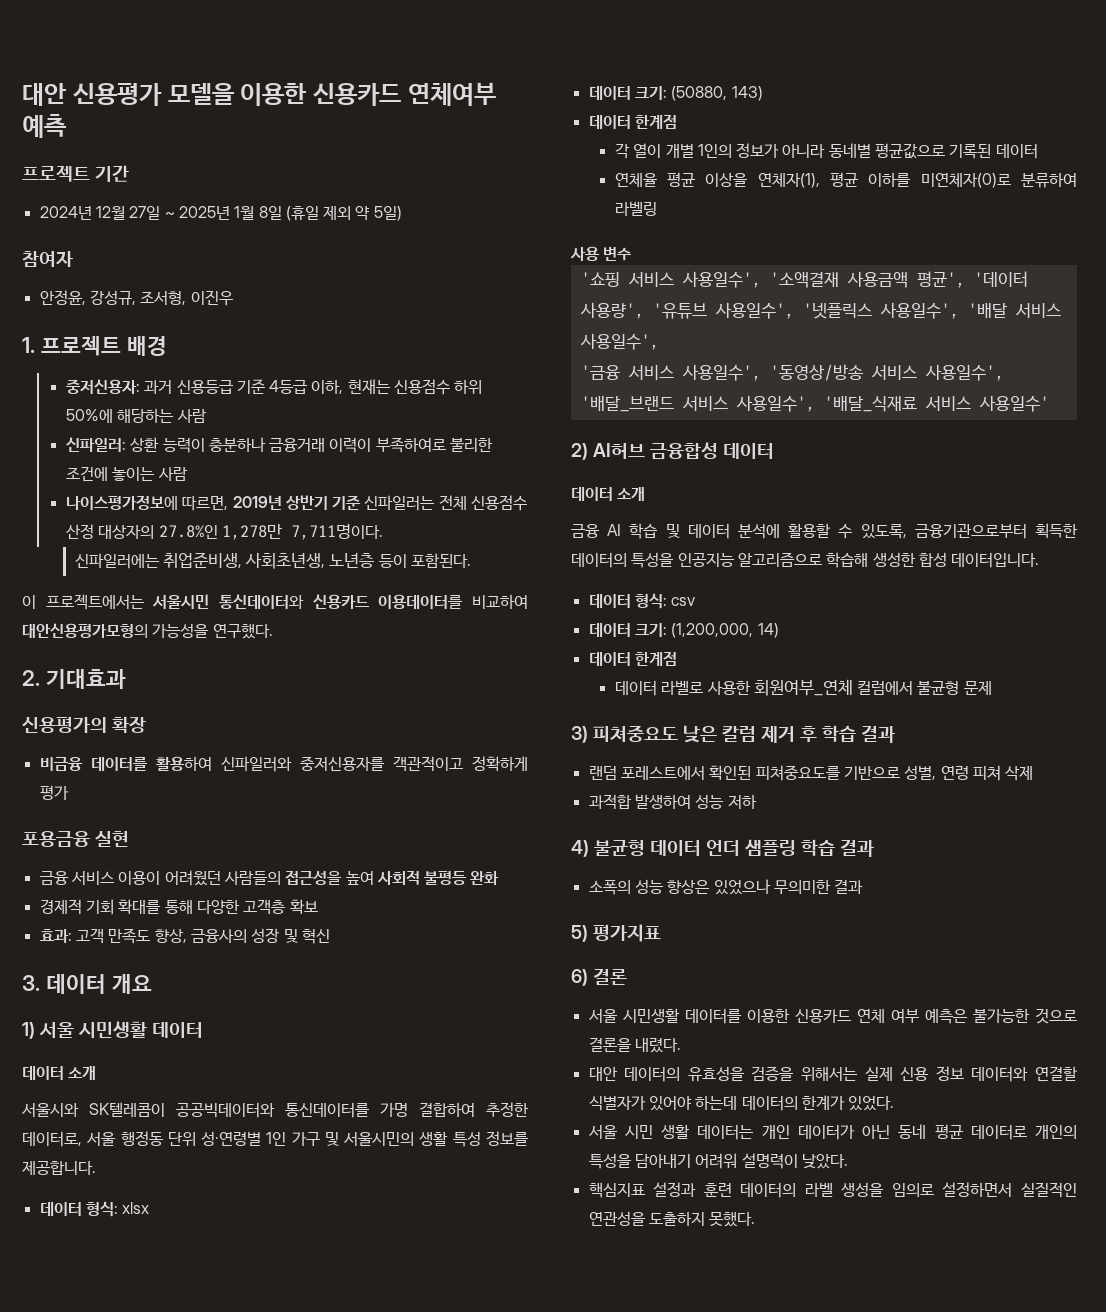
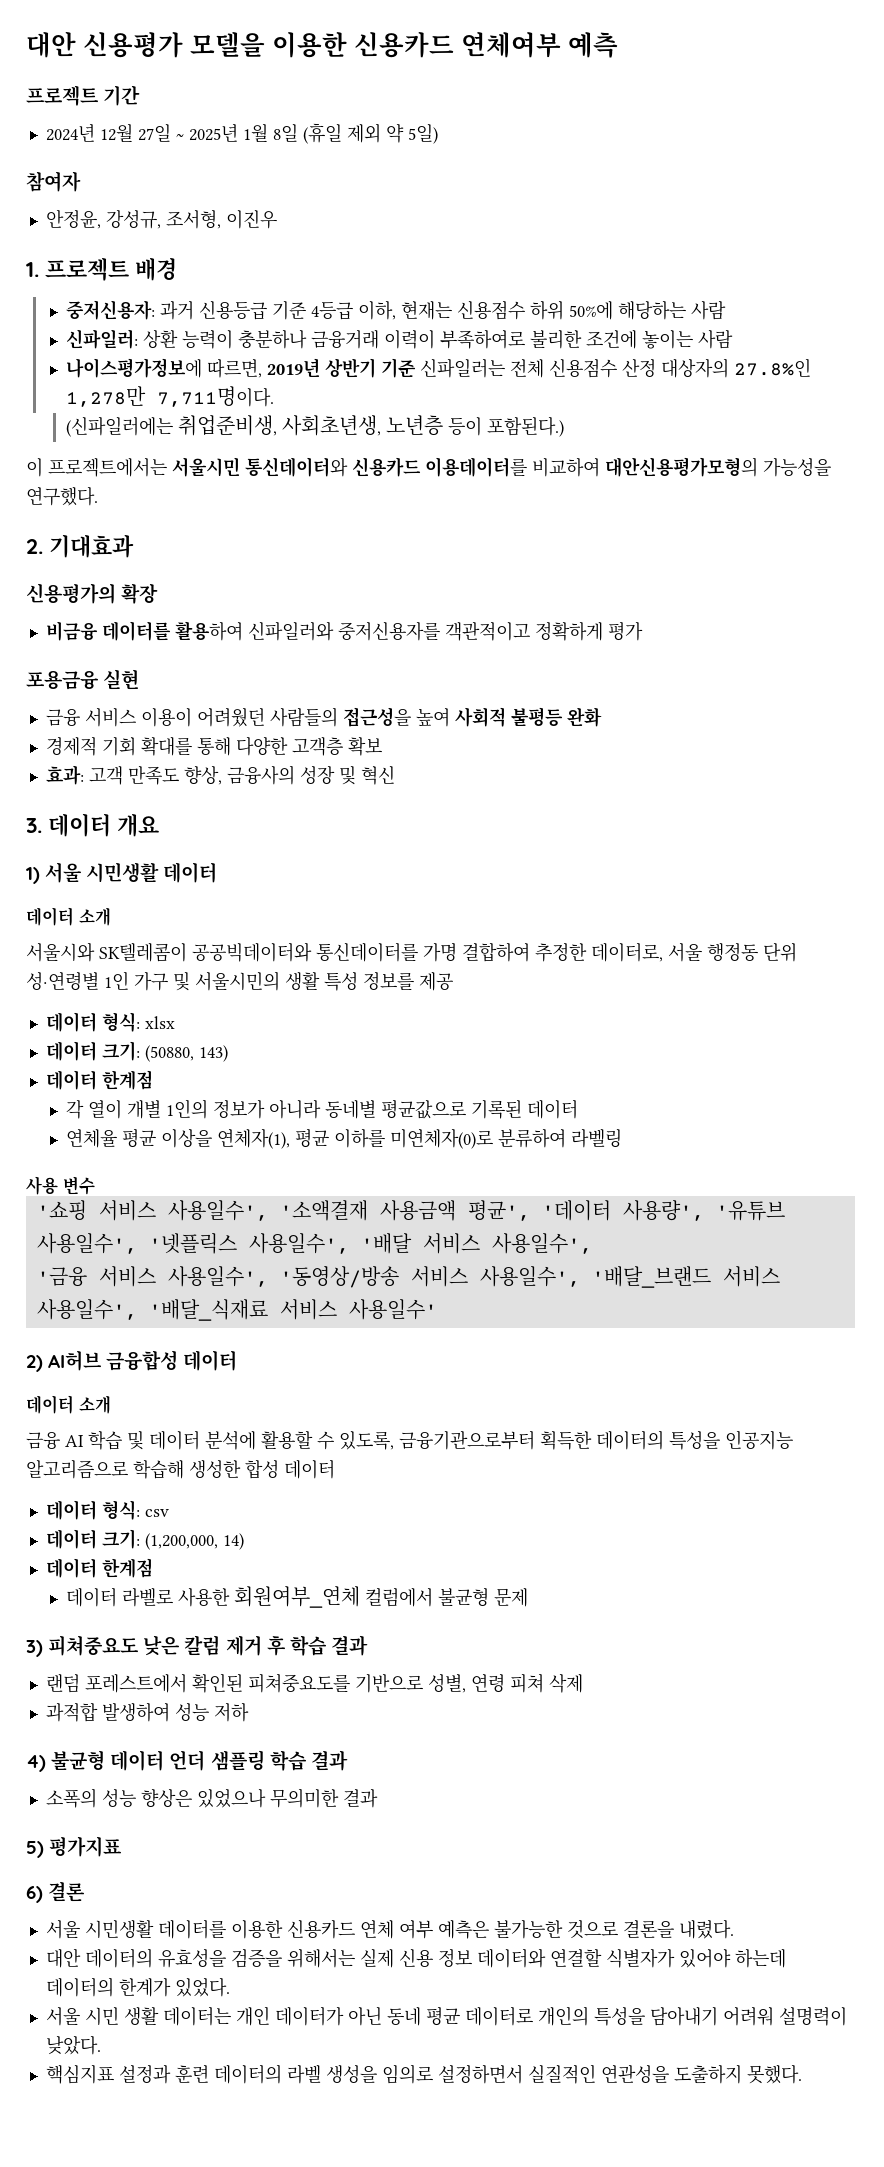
- 신파일러에는 취업준비생, 사회초년생, 노년층 등이 포함된다.
+ (신파일러에는 취업준비생, 사회초년생, 노년층 등이 포함된다.)
- 서울시와 SK텔레콤이 공공빅데이터와 통신데이터를 가명 결합하여 추정한 데이터로, 서울 행정동 단위 성·연령별 1인 가구 및 서울시민의 생활 특성 정보를 제공합니다.
+ 서울시와 SK텔레콤이 공공빅데이터와 통신데이터를 가명 결합하여 추정한 데이터로, 서울 행정동 단위 성·연령별 1인 가구 및 서울시민의 생활 특성 정보를 제공
- 금융 AI 학습 및 데이터 분석에 활용할 수 있도록, 금융기관으로부터 획득한 데이터의 특성을 인공지능 알고리즘으로 학습해 생성한 합성 데이터입니다.
+ 금융 AI 학습 및 데이터 분석에 활용할 수 있도록, 금융기관으로부터 획득한 데이터의 특성을 인공지능 알고리즘으로 학습해 생성한 합성 데이터

